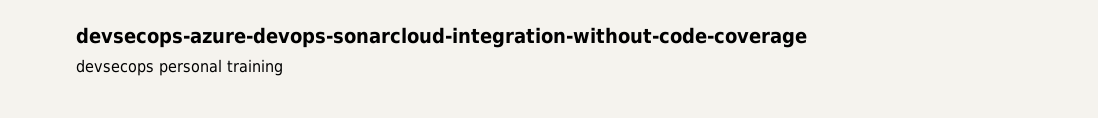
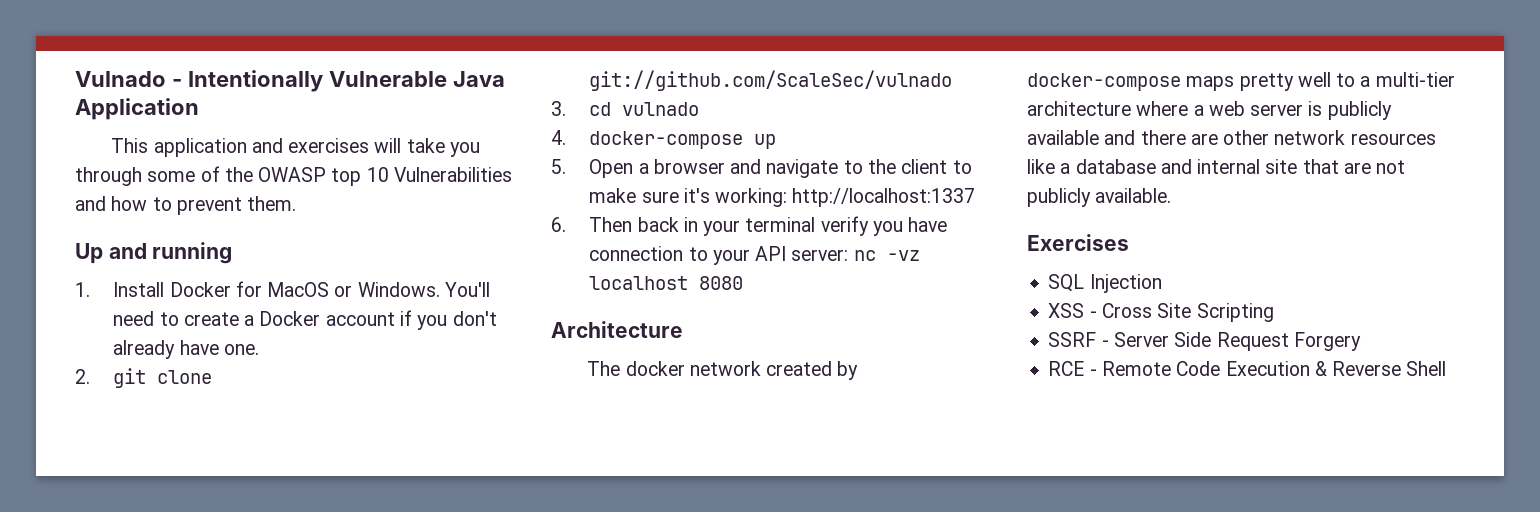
- devsecops-azure-devops-sonarcloud-integration-without-code-coverage
- devsecops personal training
+ Vulnado - Intentionally Vulnerable Java Application
+ This application and exercises will take you through some of the OWASP top 10 Vulnerabilities and how to prevent them.
+ Up and running
+ 1. Install Docker for MacOS or Windows. You'll need to create a Docker account if you don't already have one.
+ 2. git clone git://github.com/ScaleSec/vulnado
+ 3. cd vulnado
+ 4. docker-compose up
+ 5. Open a browser and navigate to the client to make sure it's working: http://localhost:1337
+ 6. Then back in your terminal verify you have connection to your API server: nc -vz localhost 8080
+ Architecture
+ The docker network created by docker-compose maps pretty well to a multi-tier architecture where a web server is publicly available and there are other network resources like a database and internal site that are not publicly available.
+ Exercises
+ SQL Injection
+ XSS - Cross Site Scripting
+ SSRF - Server Side Request Forgery
+ RCE - Remote Code Execution & Reverse Shell

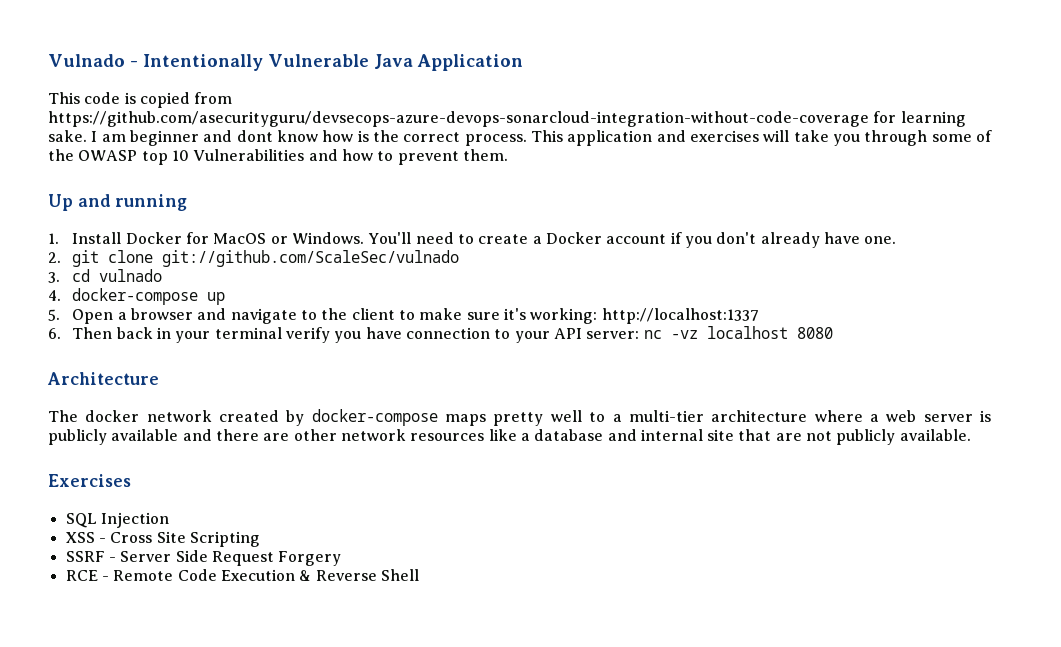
- This application and exercises will take you through some of the OWASP top 10 Vulnerabilities and how to prevent them.
+ This code is copied from https://github.com/asecurityguru/devsecops-azure-devops-sonarcloud-integration-without-code-coverage for learning sake. I am beginner and dont know how is the correct process. This application and exercises will take you through some of the OWASP top 10 Vulnerabilities and how to prevent them.

